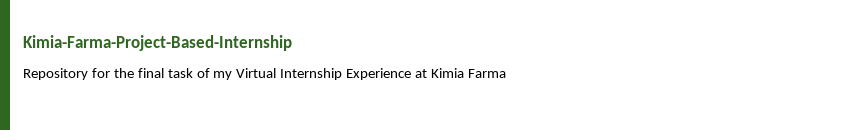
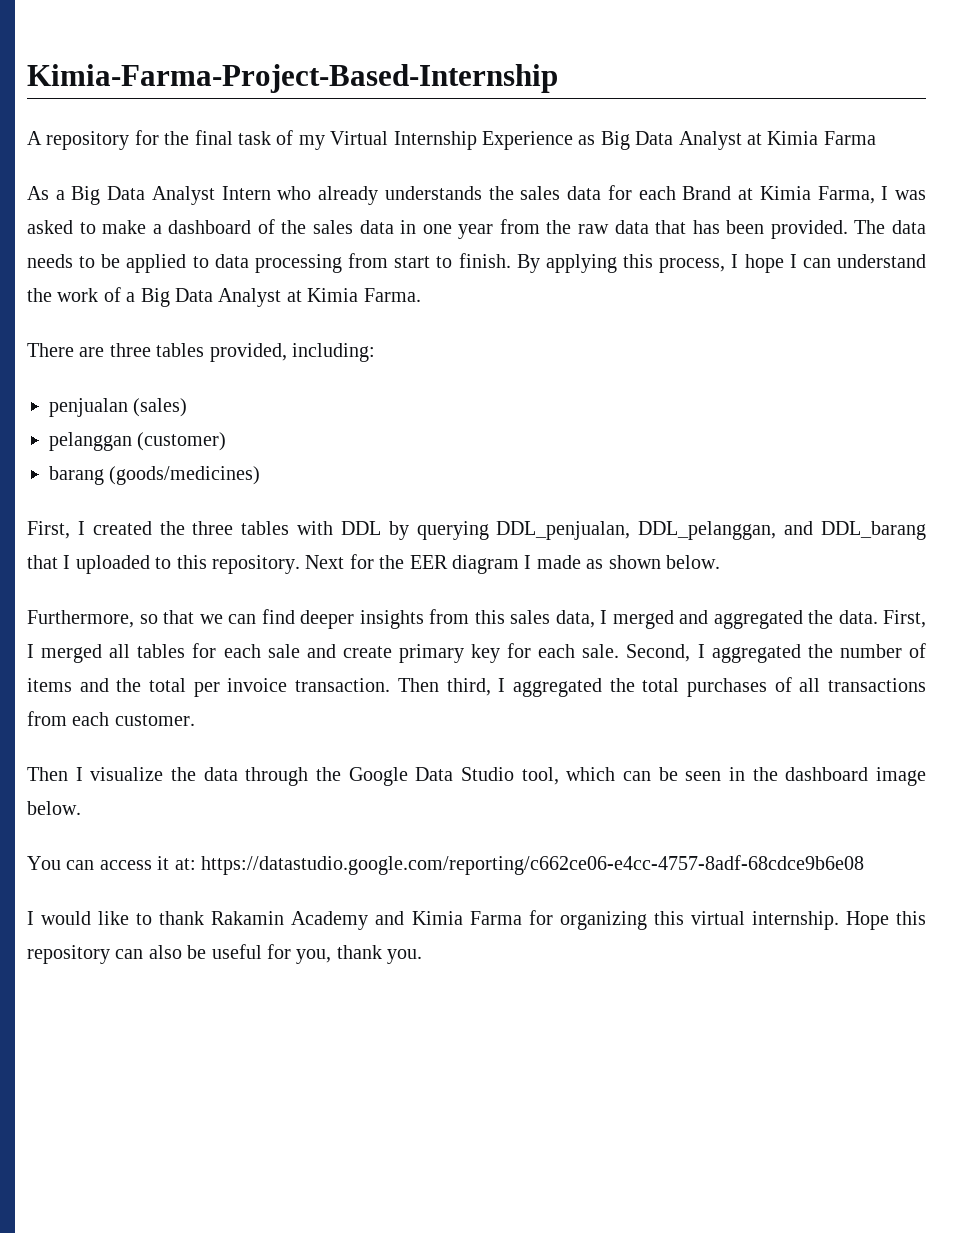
- Repository for the final task of my Virtual Internship Experience at Kimia Farma
+ A repository for the final task of my Virtual Internship Experience as Big Data Analyst at Kimia Farma
+ As a Big Data Analyst Intern who already understands the sales data for each Brand at Kimia Farma, I was asked to make a dashboard of the sales data in one year from the raw data that has been provided. The data needs to be applied to data processing from start to finish. By applying this process, I hope I can understand the work of a Big Data Analyst at Kimia Farma.
+ There are three tables provided, including:
+ penjualan (sales)
+ pelanggan (customer)
+ barang (goods/medicines)
+ First, I created the three tables with DDL by querying DDL_penjualan, DDL_pelanggan, and DDL_barang that I uploaded to this repository. Next for the EER diagram I made as shown below.
+ Furthermore, so that we can find deeper insights from this sales data, I merged and aggregated the data. First, I merged all tables for each sale and create primary key for each sale. Second, I aggregated the number of items and the total per invoice transaction. Then third, I aggregated the total purchases of all transactions from each customer.
+ Then I visualize the data through the Google Data Studio tool, which can be seen in the dashboard image below.
+ You can access it at: https://datastudio.google.com/reporting/c662ce06-e4cc-4757-8adf-68cdce9b6e08
+ I would like to thank Rakamin Academy and Kimia Farma for organizing this virtual internship. Hope this repository can also be useful for you, thank you.

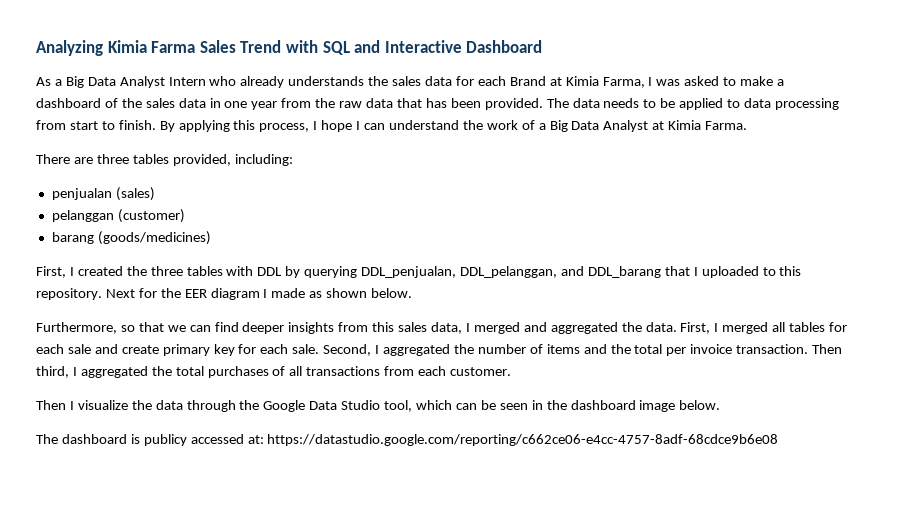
- Kimia-Farma-Project-Based-Internship
- A repository for the final task of my Virtual Internship Experience as Big Data Analyst at Kimia Farma
+ Analyzing Kimia Farma Sales Trend with SQL and Interactive Dashboard
- You can access it at: https://datastudio.google.com/reporting/c662ce06-e4cc-4757-8adf-68cdce9b6e08
- I would like to thank Rakamin Academy and Kimia Farma for organizing this virtual internship. Hope this repository can also be useful for you, thank you.
+ The dashboard is publicy accessed at: https://datastudio.google.com/reporting/c662ce06-e4cc-4757-8adf-68cdce9b6e08

